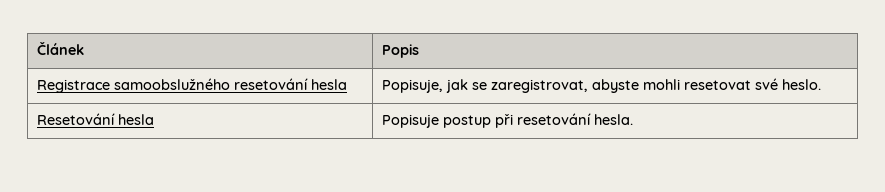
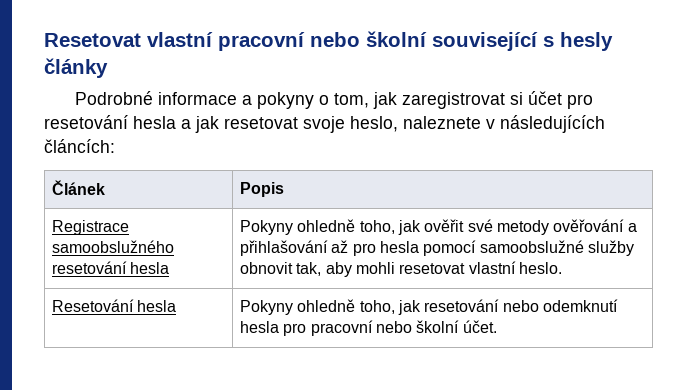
+ Resetovat vlastní pracovní nebo školní související s hesly články
+ Podrobné informace a pokyny o tom, jak zaregistrovat si účet pro resetování hesla a jak resetovat svoje heslo, naleznete v následujících článcích:
- Registrace samoobslužného resetování hesla | Popisuje, jak se zaregistrovat, abyste mohli resetovat své heslo.
+ Registrace samoobslužného resetování hesla | Pokyny ohledně toho, jak ověřit své metody ověřování a přihlašování až pro hesla pomocí samoobslužné služby obnovit tak, aby mohli resetovat vlastní heslo.
- Resetování hesla | Popisuje postup při resetování hesla.
+ Resetování hesla | Pokyny ohledně toho, jak resetování nebo odemknutí hesla pro pracovní nebo školní účet.

